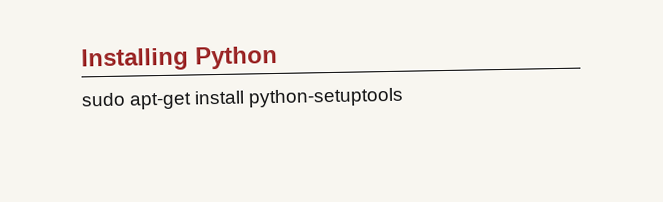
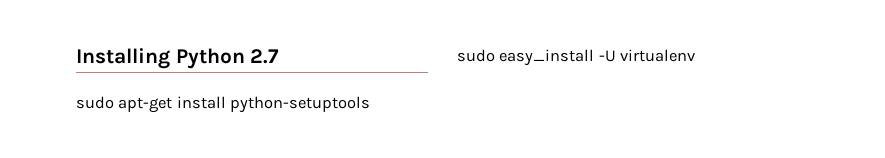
- Installing Python
+ Installing Python 2.7
+ sudo easy_install -U virtualenv

